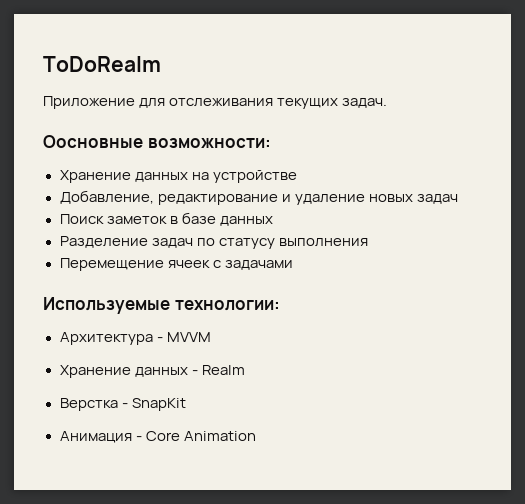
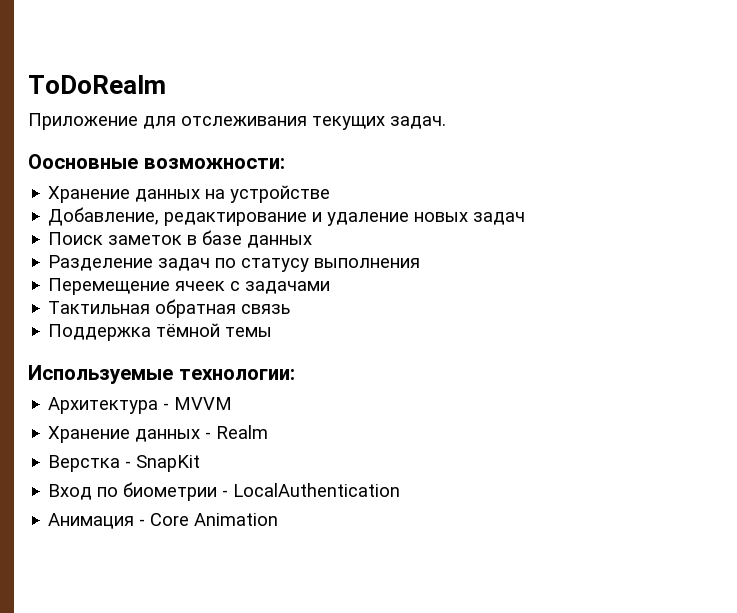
+ Тактильная обратная связь
+ Поддержка тёмной темы
+ Вход по биометрии - LocalAuthentication

